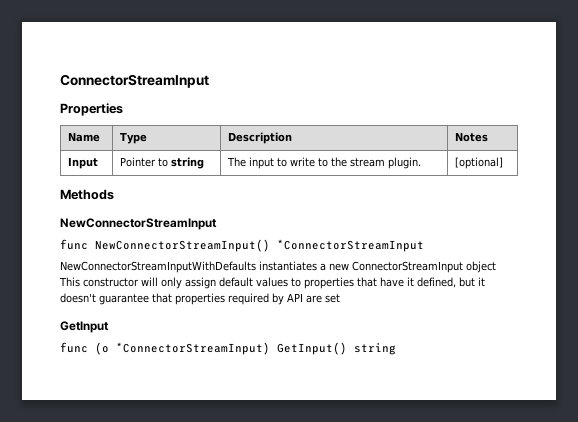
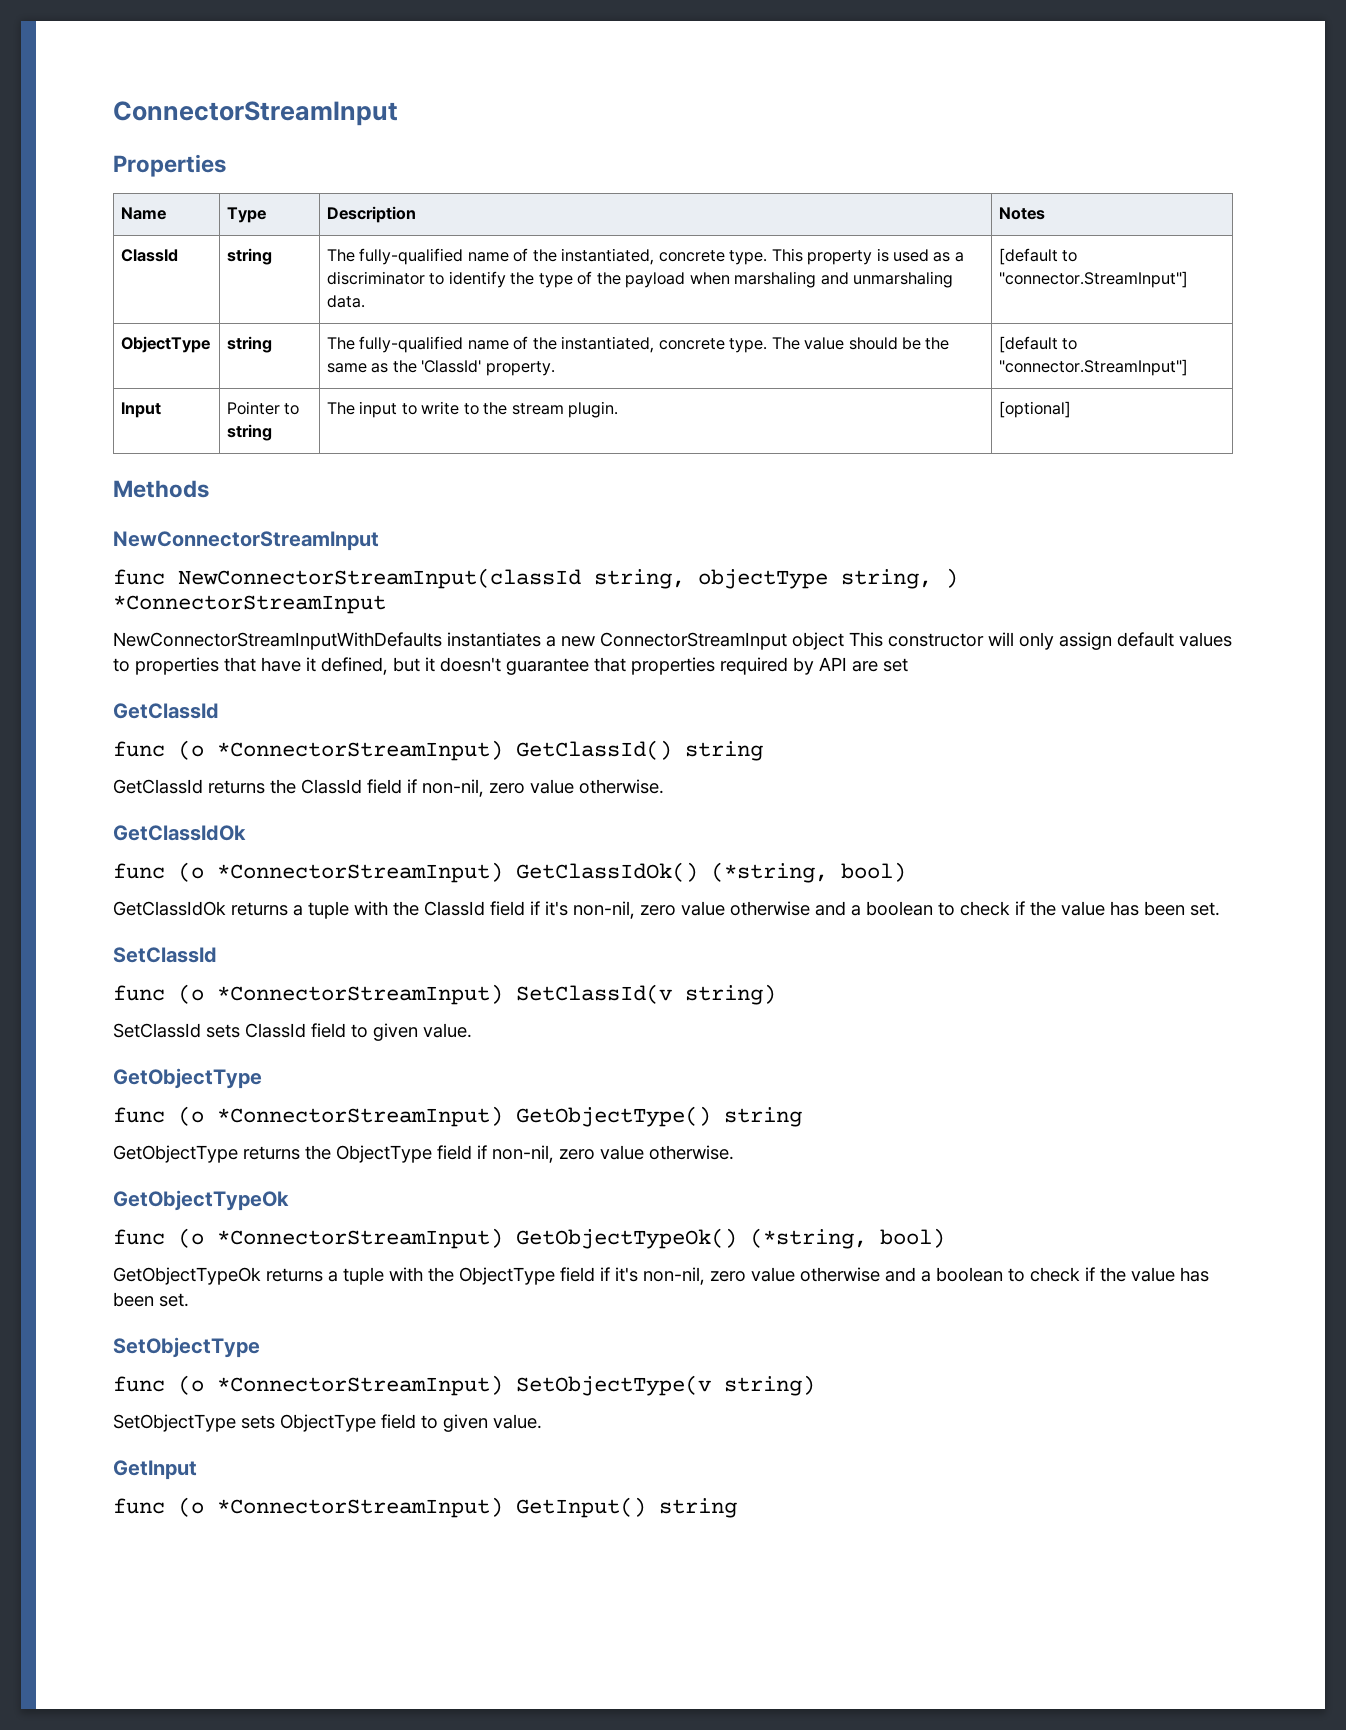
+ ClassId | string | The fully-qualified name of the instantiated, concrete type. This property is used as a discriminator to identify the type of the payload when marshaling and unmarshaling data. | [default to "connector.StreamInput"]
+ ObjectType | string | The fully-qualified name of the instantiated, concrete type. The value should be the same as the 'ClassId' property. | [default to "connector.StreamInput"]
- func NewConnectorStreamInput() *ConnectorStreamInput
+ func NewConnectorStreamInput(classId string, objectType string, ) *ConnectorStreamInput
  NewConnectorStreamInputWithDefaults instantiates a new ConnectorStreamInput object This constructor will only assign default values to properties that have it defined, but it doesn't guarantee that properties required by API are set
+ GetClassId
+ func (o *ConnectorStreamInput) GetClassId() string
+ GetClassId returns the ClassId field if non-nil, zero value otherwise.
+ GetClassIdOk
+ func (o *ConnectorStreamInput) GetClassIdOk() (*string, bool)
+ GetClassIdOk returns a tuple with the ClassId field if it's non-nil, zero value otherwise and a boolean to check if the value has been set.
+ SetClassId
+ func (o *ConnectorStreamInput) SetClassId(v string)
+ SetClassId sets ClassId field to given value.
+ GetObjectType
+ func (o *ConnectorStreamInput) GetObjectType() string
+ GetObjectType returns the ObjectType field if non-nil, zero value otherwise.
+ GetObjectTypeOk
+ func (o *ConnectorStreamInput) GetObjectTypeOk() (*string, bool)
+ GetObjectTypeOk returns a tuple with the ObjectType field if it's non-nil, zero value otherwise and a boolean to check if the value has been set.
+ SetObjectType
+ func (o *ConnectorStreamInput) SetObjectType(v string)
+ SetObjectType sets ObjectType field to given value.

